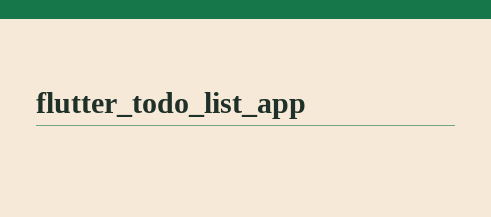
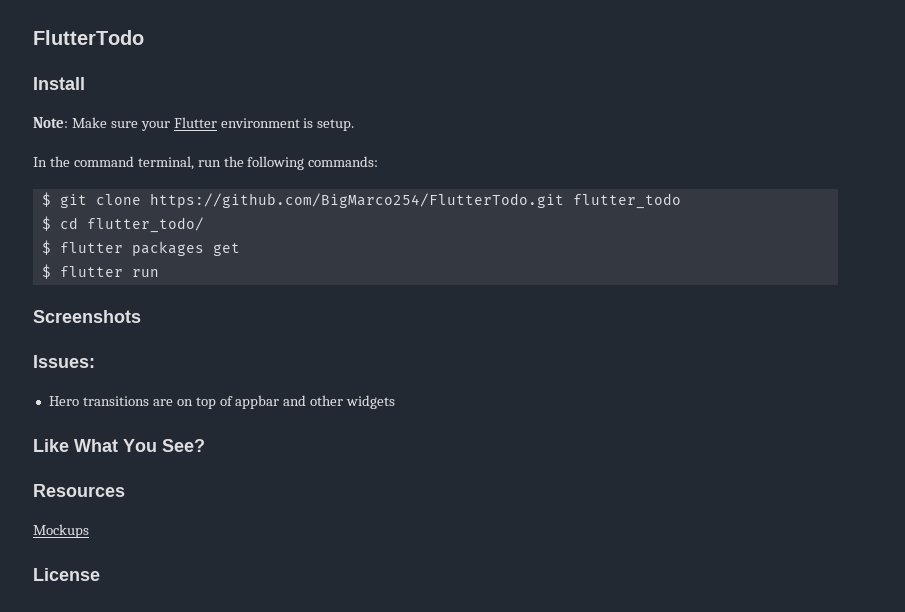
- flutter_todo_list_app
+ FlutterTodo
+ Install
+ Note: Make sure your Flutter environment is setup.
+ In the command terminal, run the following commands:
+ $ git clone https://github.com/BigMarco254/FlutterTodo.git flutter_todo
+ $ cd flutter_todo/
+ $ flutter packages get
+ $ flutter run
+ Screenshots
+ Issues:
+ Hero transitions are on top of appbar and other widgets
+ Like What You See?
+ Resources
+ Mockups
+ License

